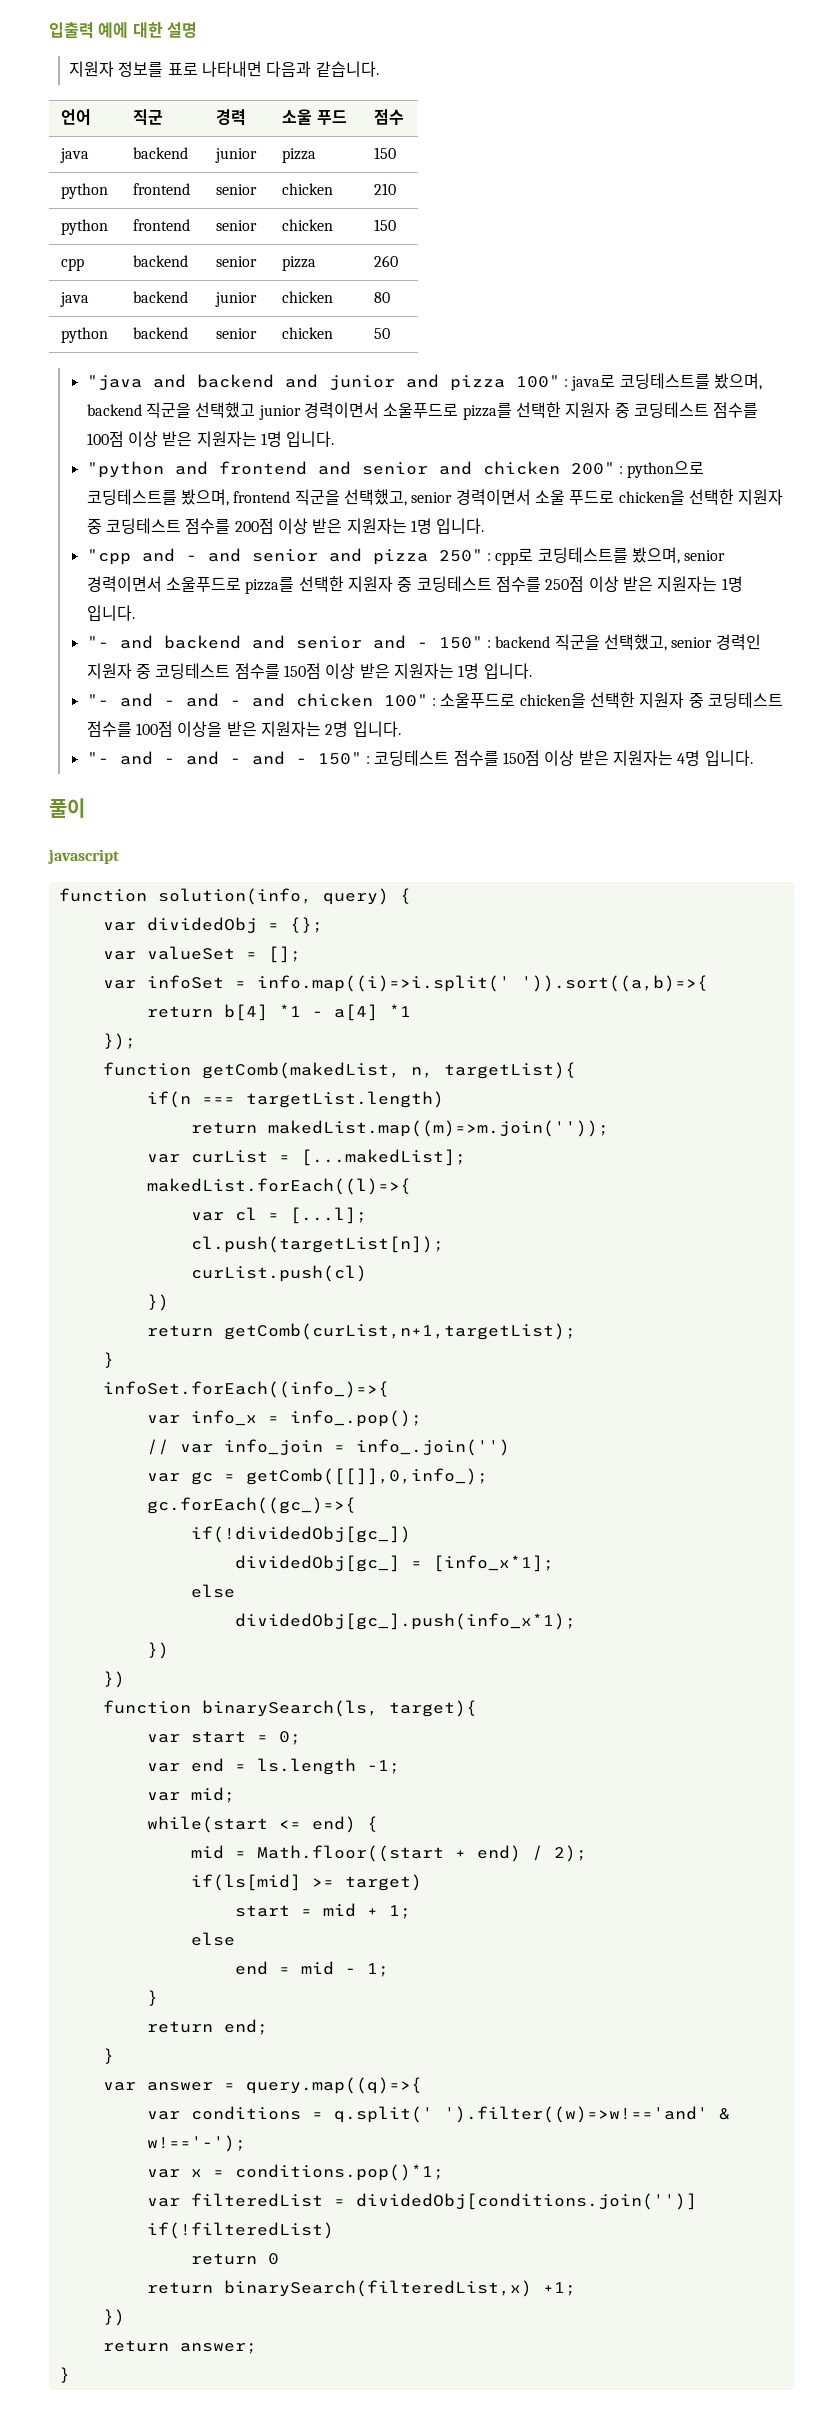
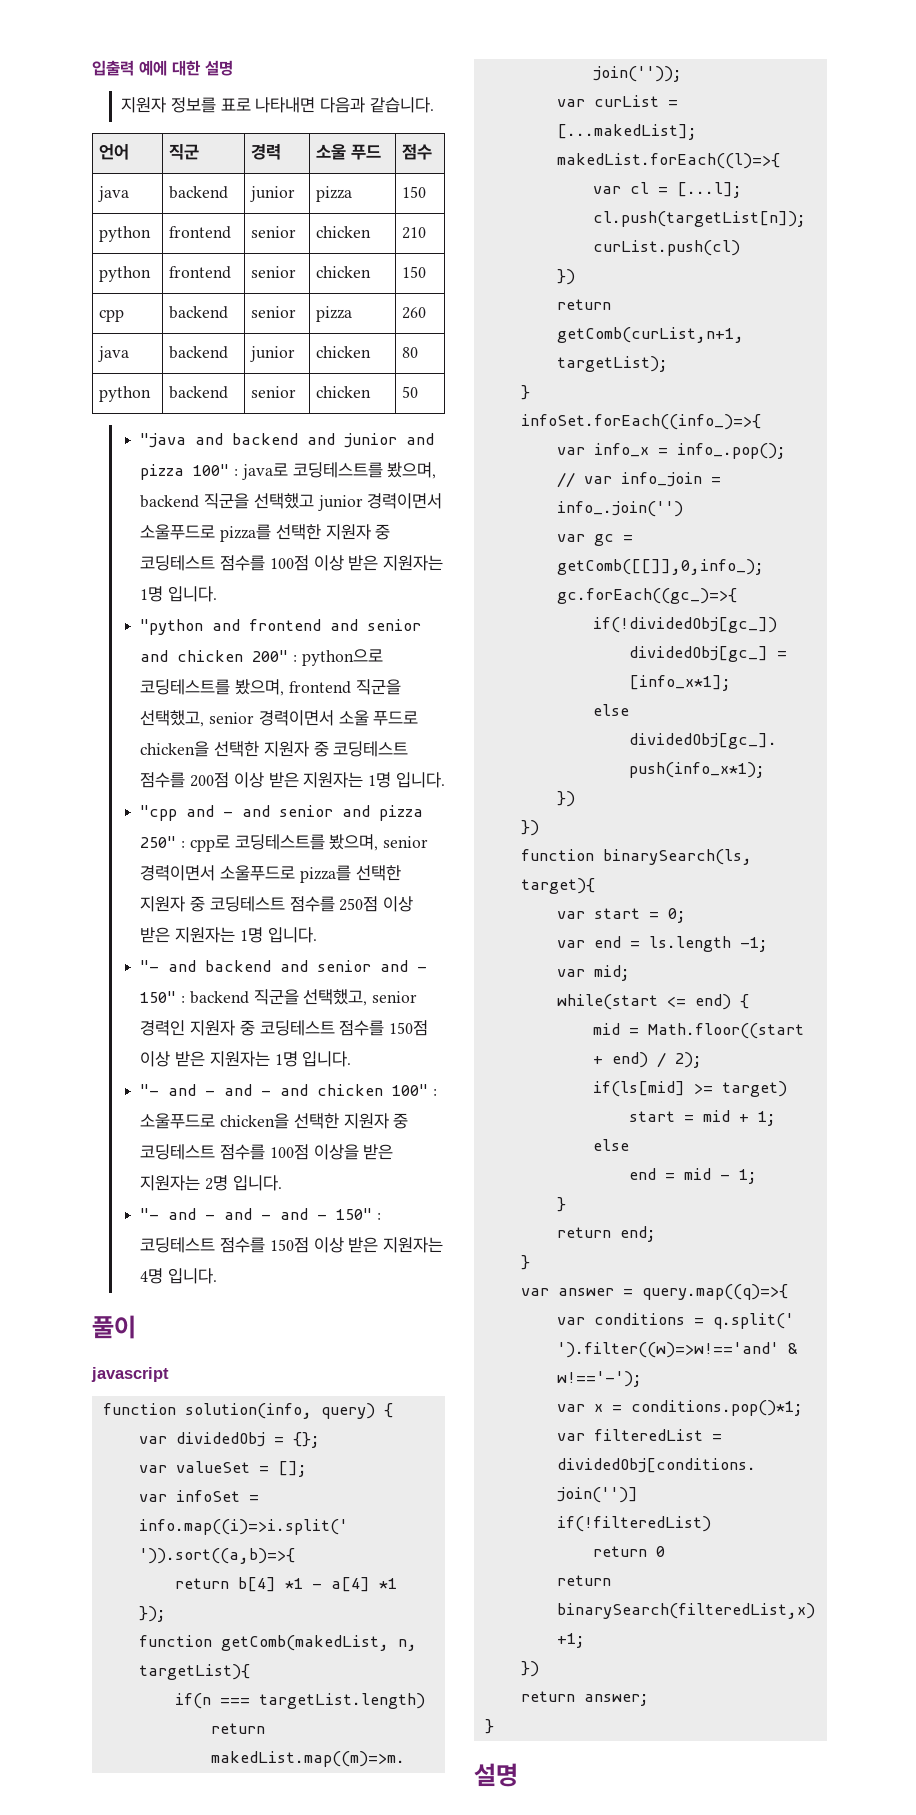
  return answer;
  }
+ 설명

